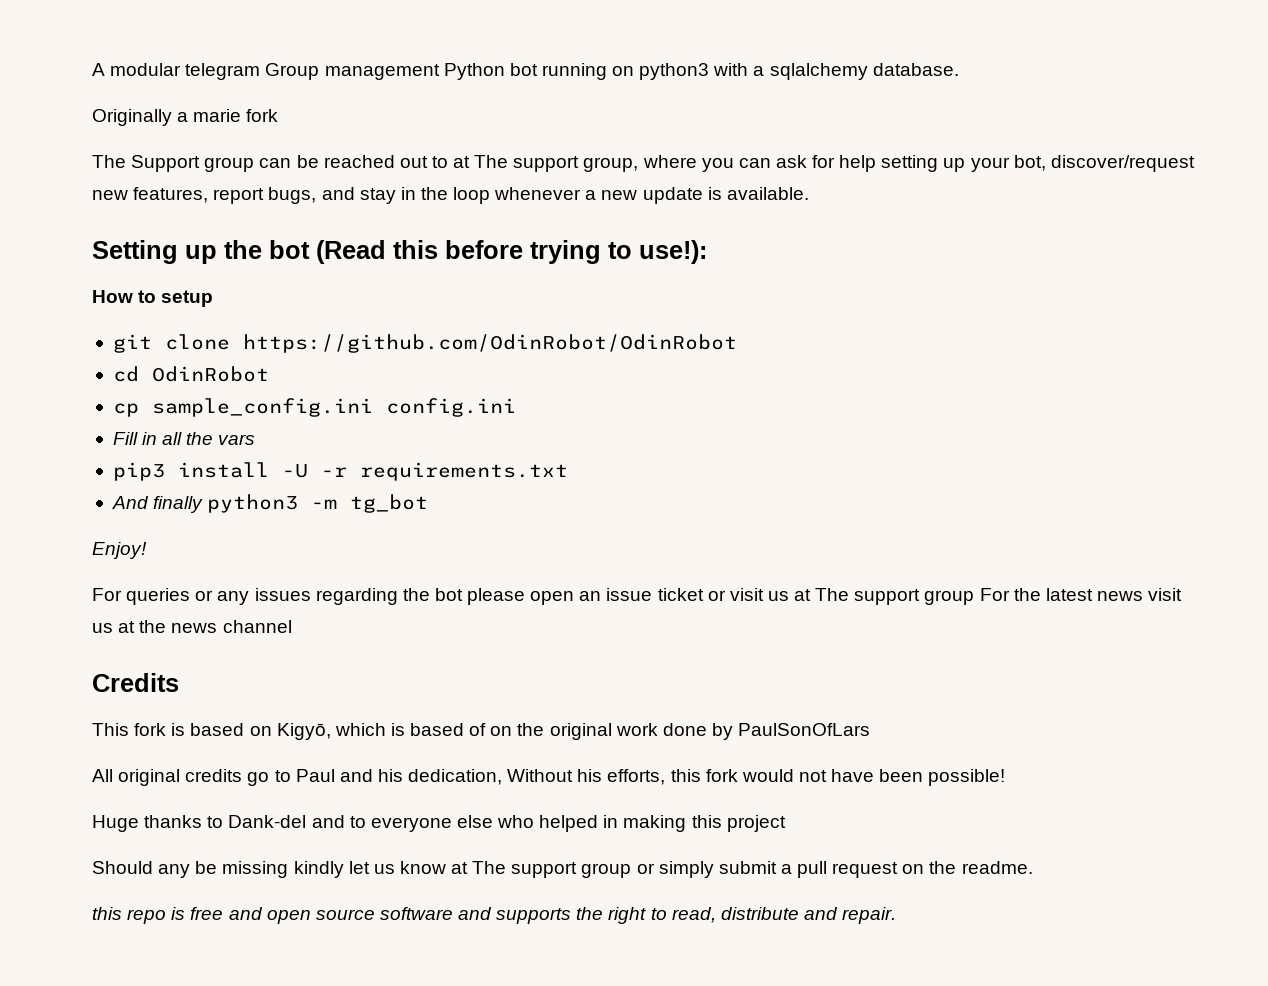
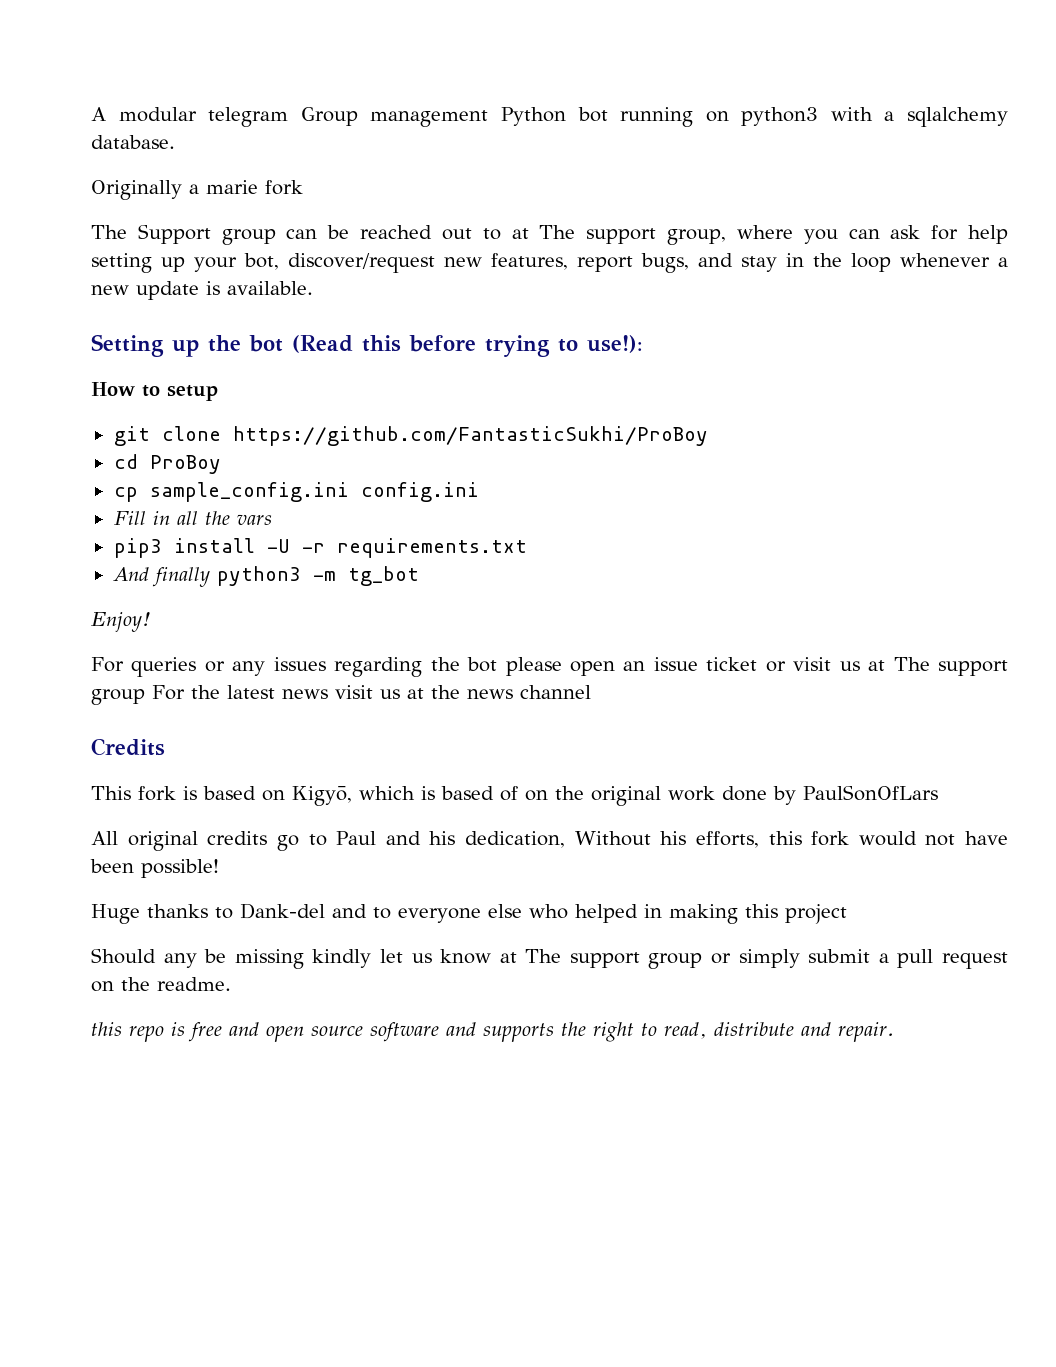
- git clone https://github.com/OdinRobot/OdinRobot
+ git clone https://github.com/FantasticSukhi/ProBoy
- cd OdinRobot
+ cd ProBoy

